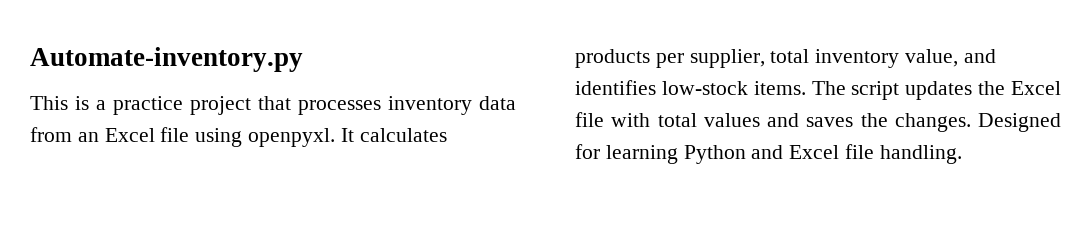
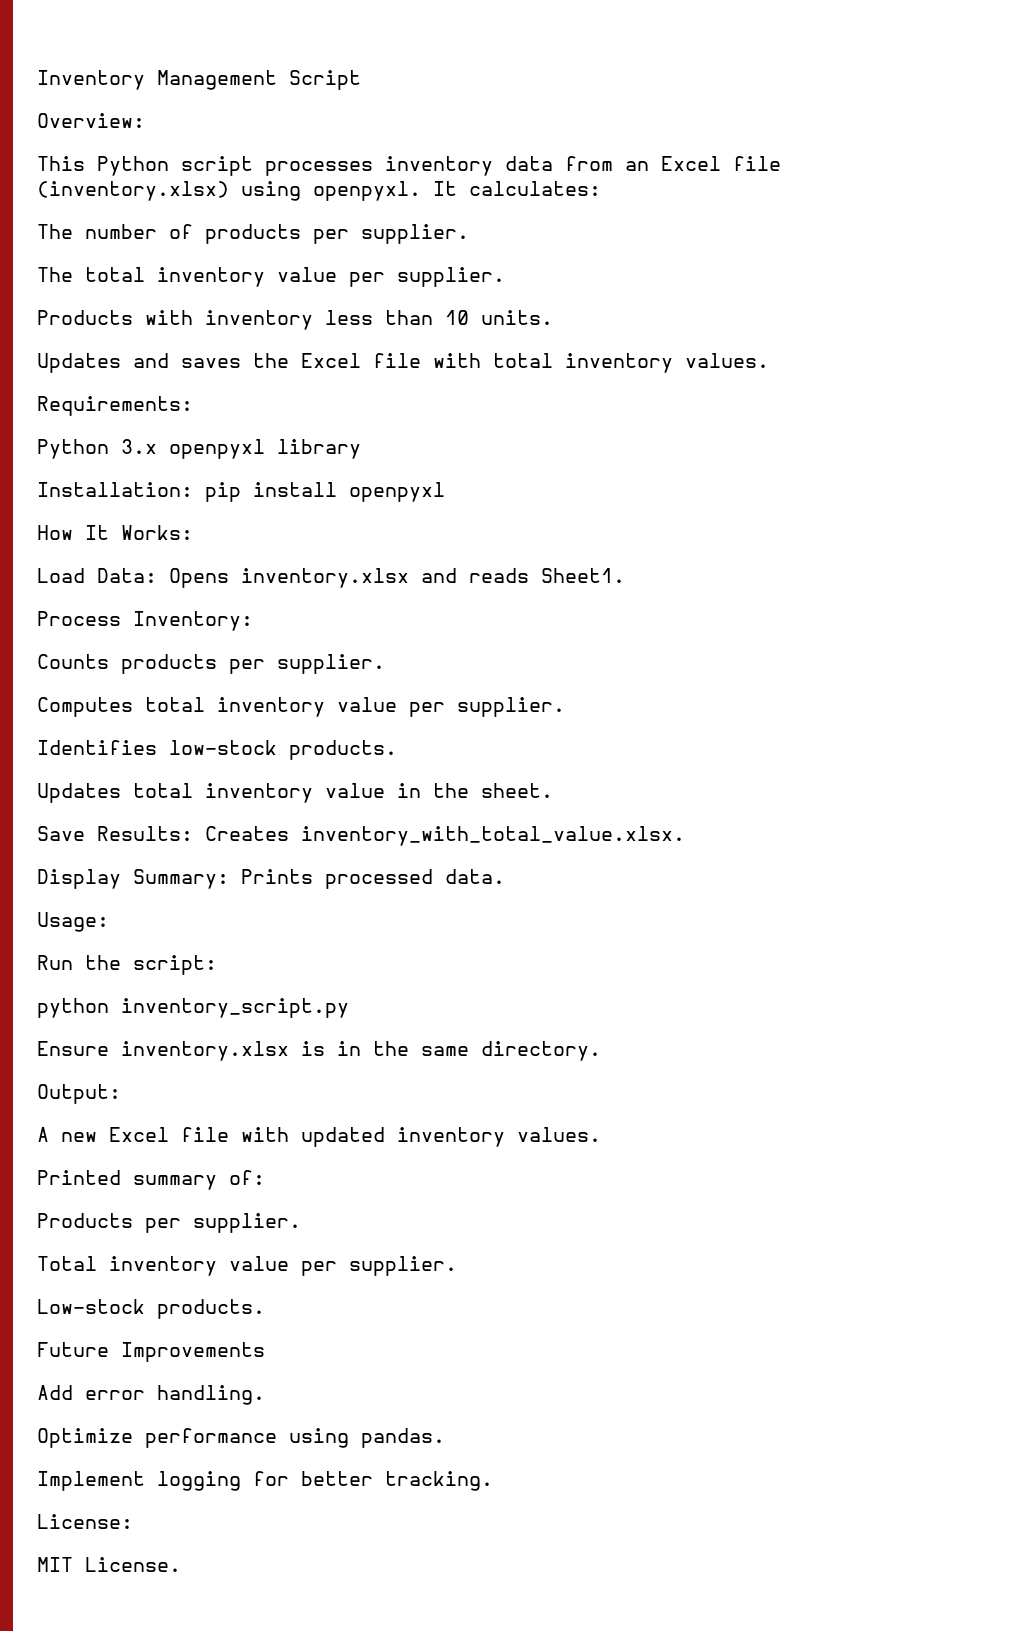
- Automate-inventory.py
- This is a practice project that processes inventory data from an Excel file using openpyxl.
+ Inventory Management Script
+ Overview:
+ This Python script processes inventory data from an Excel file (inventory.xlsx) using openpyxl.
- It calculates products per supplier, total inventory value, and identifies low-stock items. The script updates the Excel file with total values and saves the changes. Designed for learning Python and Excel file handling.
+ It calculates:
+ The number of products per supplier.
+ The total inventory value per supplier.
+ Products with inventory less than 10 units.
+ Updates and saves the Excel file with total inventory values.
+ Requirements:
+ Python 3.x openpyxl library
+ Installation: pip install openpyxl
+ How It Works:
+ Load Data: Opens inventory.xlsx and reads Sheet1.
+ Process Inventory:
+ Counts products per supplier.
+ Computes total inventory value per supplier.
+ Identifies low-stock products.
+ Updates total inventory value in the sheet.
+ Save Results: Creates inventory_with_total_value.xlsx.
+ Display Summary: Prints processed data.
+ Usage:
+ Run the script:
+ python inventory_script.py
+ Ensure inventory.xlsx is in the same directory.
+ Output:
+ A new Excel file with updated inventory values.
+ Printed summary of:
+ Products per supplier.
+ Total inventory value per supplier.
+ Low-stock products.
+ Future Improvements
+ Add error handling.
+ Optimize performance using pandas.
+ Implement logging for better tracking.
+ License:
+ MIT License.

